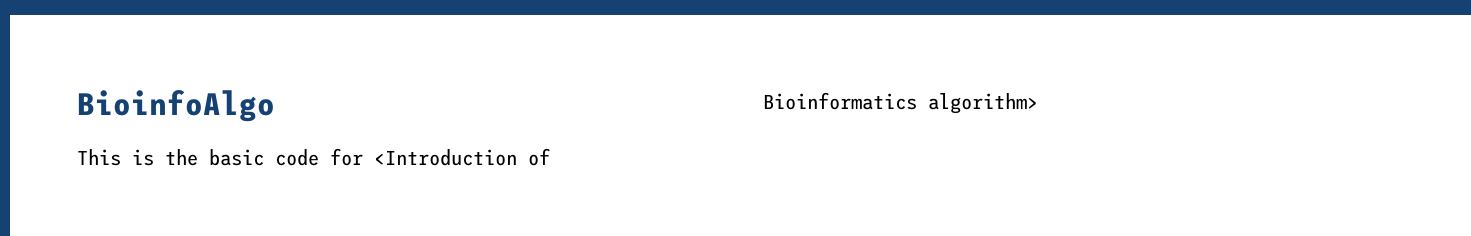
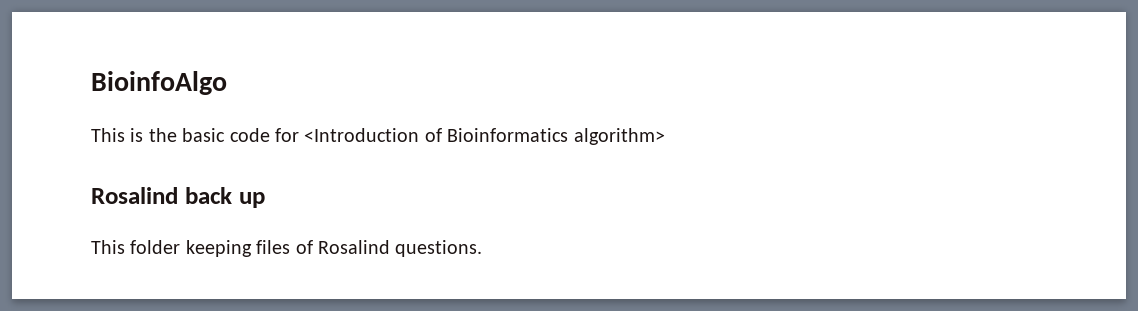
+ Rosalind back up
+ This folder keeping files of Rosalind questions.

